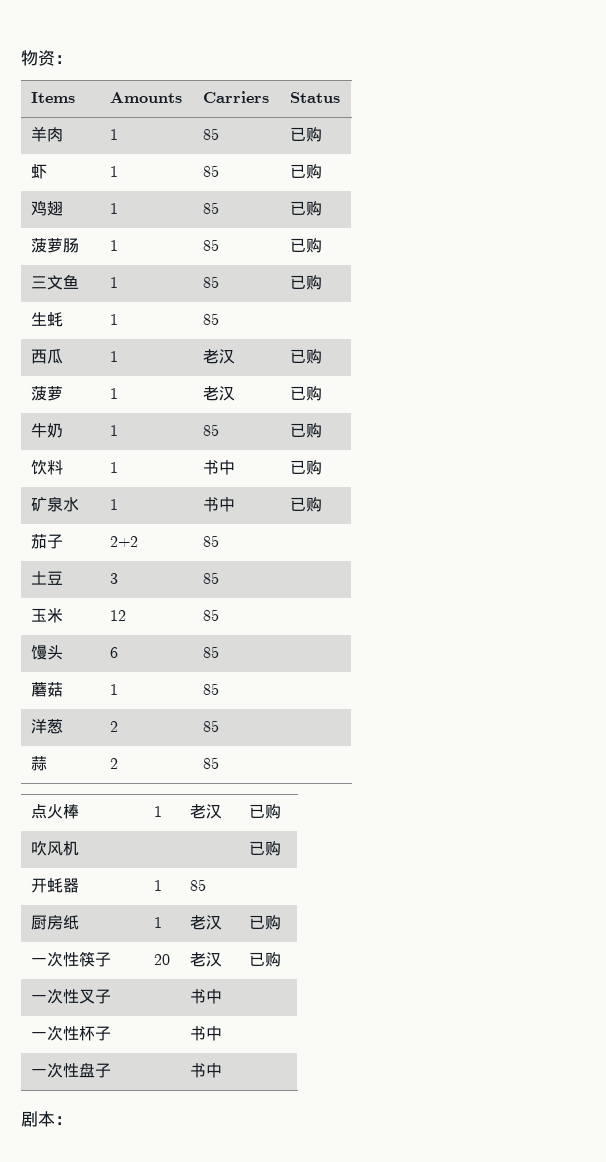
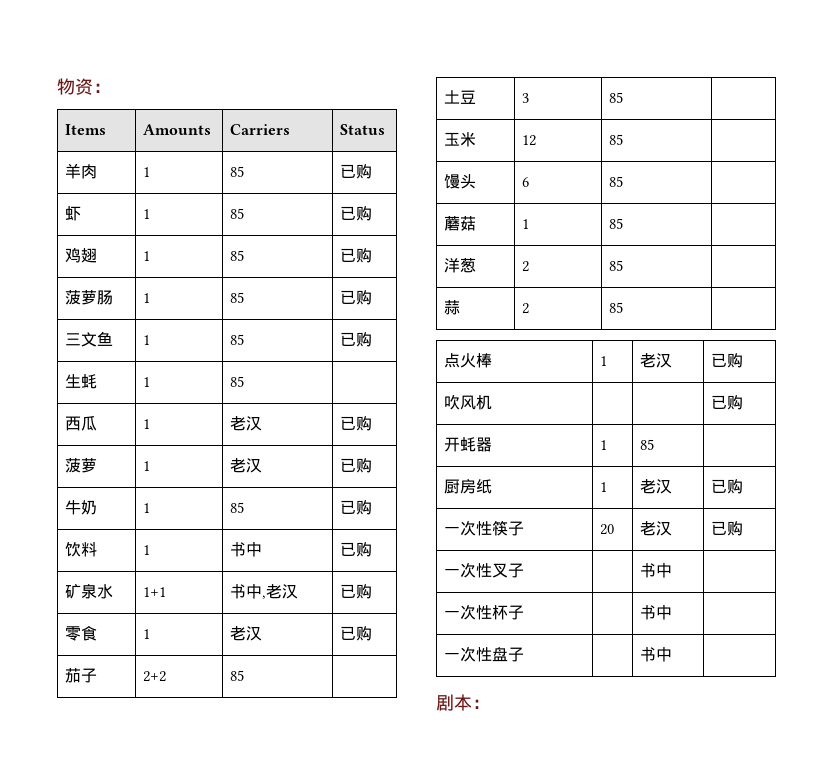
- 矿泉水 | 1 | 书中 | 已购
+ 矿泉水 | 1+1 | 书中,老汉 | 已购
+ 零食 | 1 | 老汉 | 已购

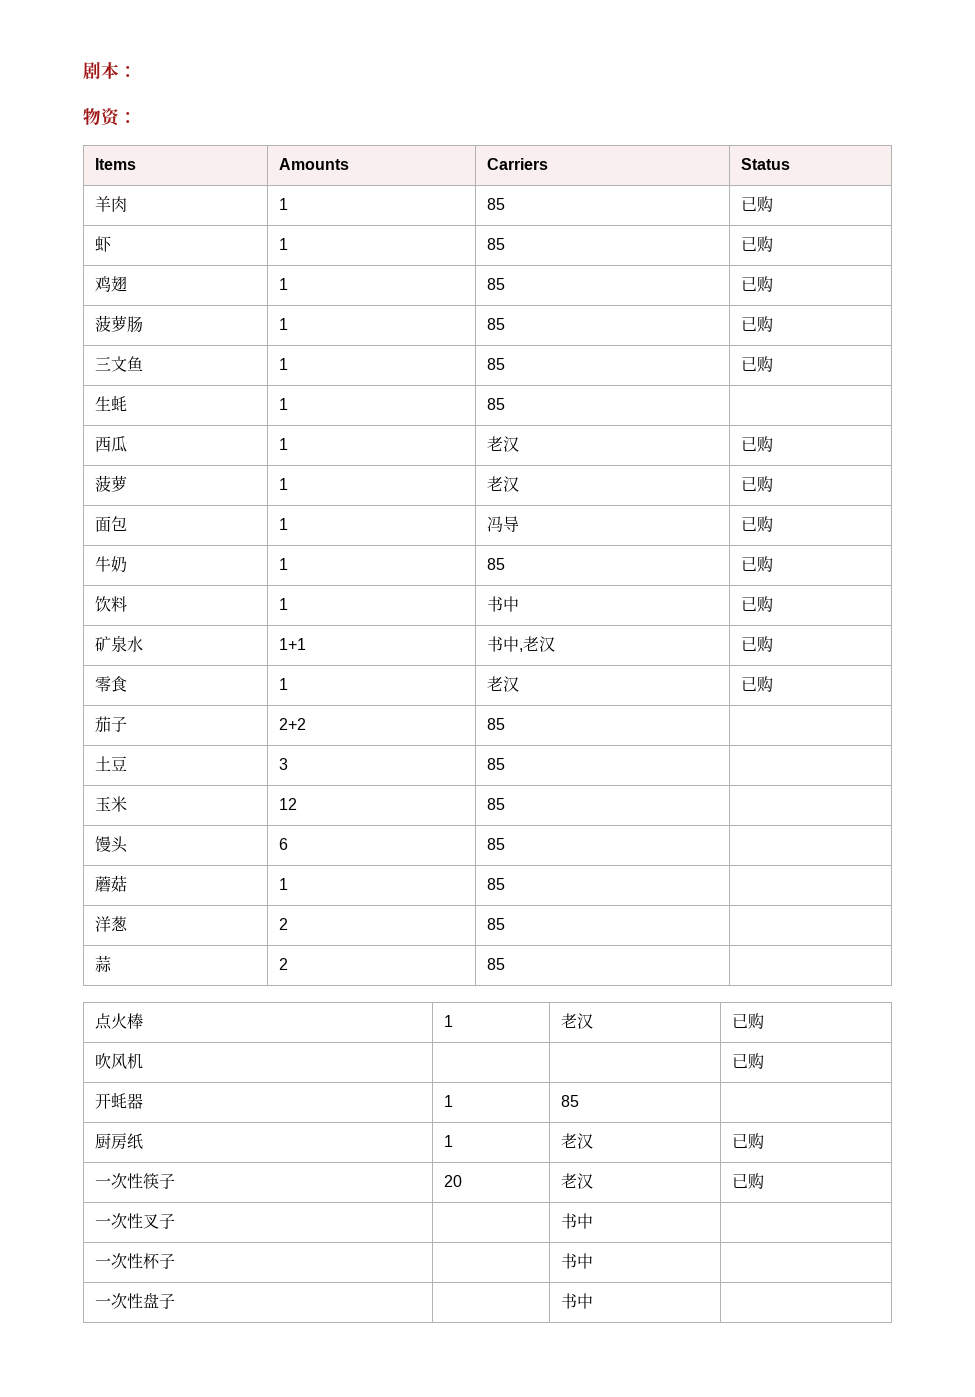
+ 剧本：
+ 面包 | 1 | 冯导 | 已购
- 剧本：

